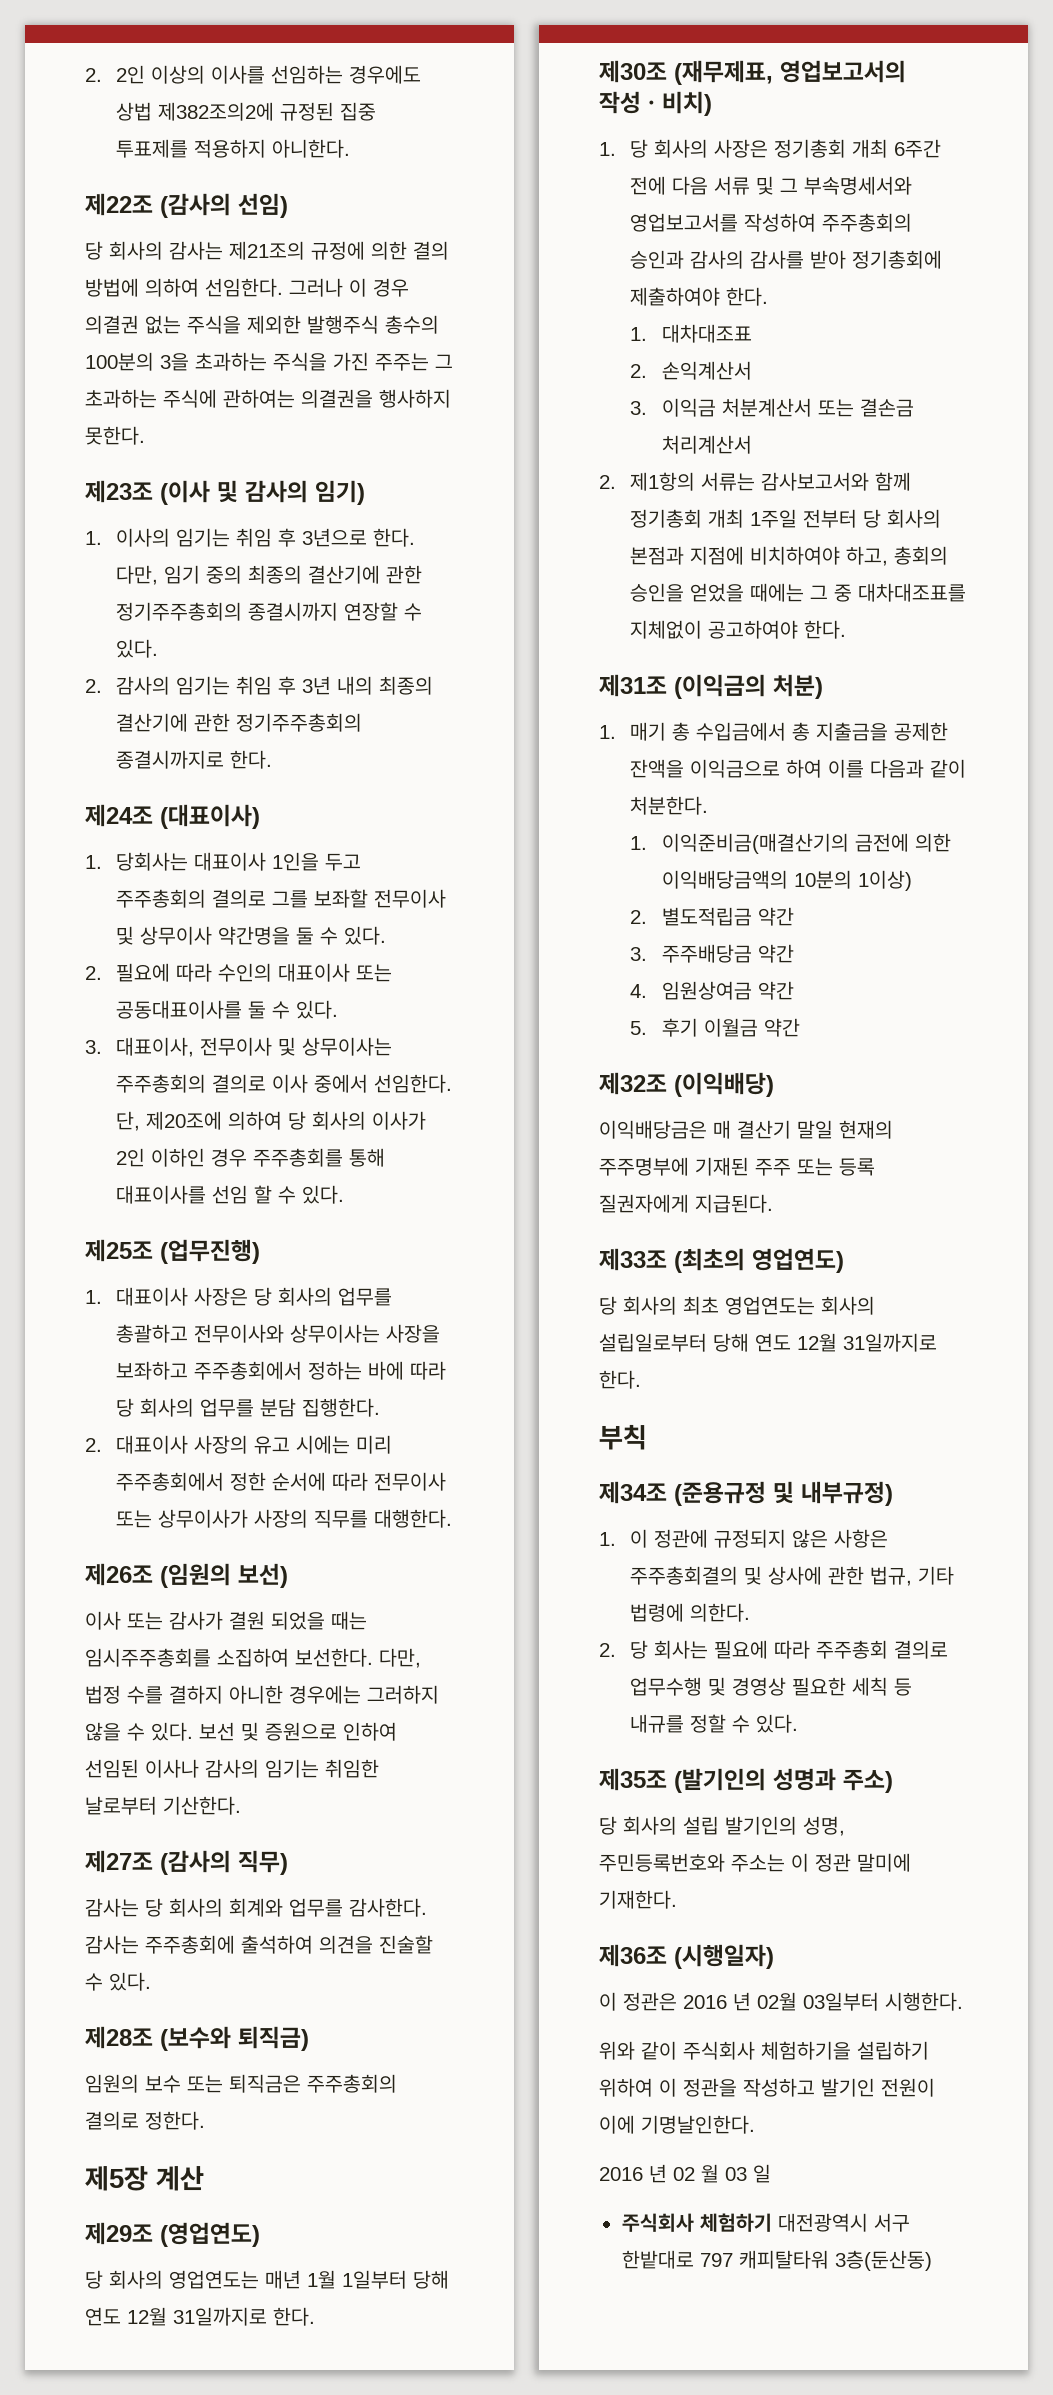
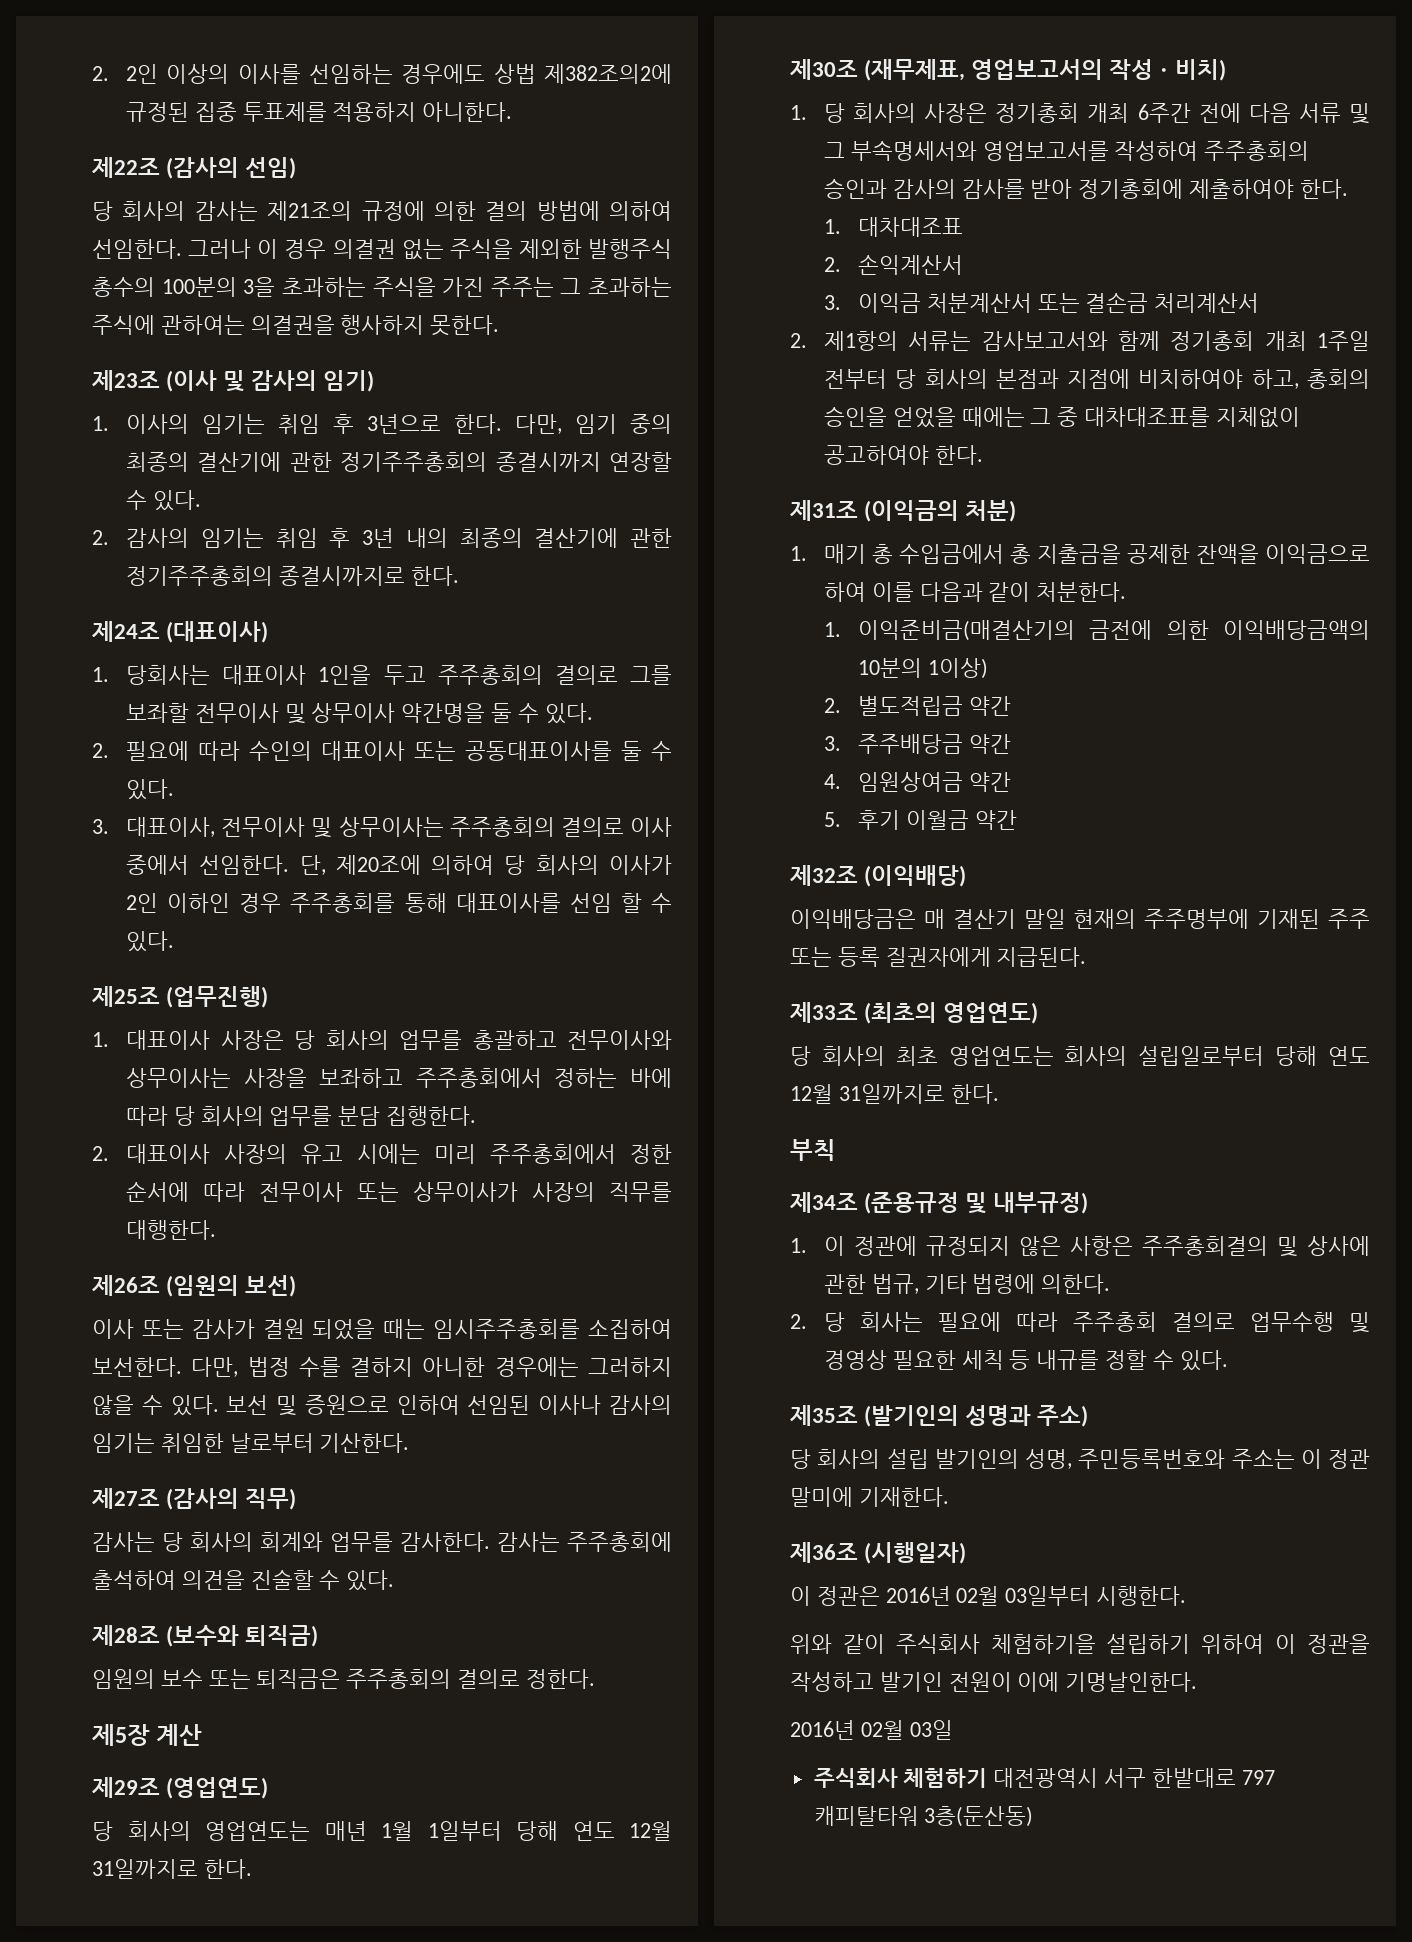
- 이 정관은 2016 년 02월 03일부터 시행한다.
+ 이 정관은 2016년 02월 03일부터 시행한다.
- 2016 년 02 월 03 일
+ 2016년 02월 03일

